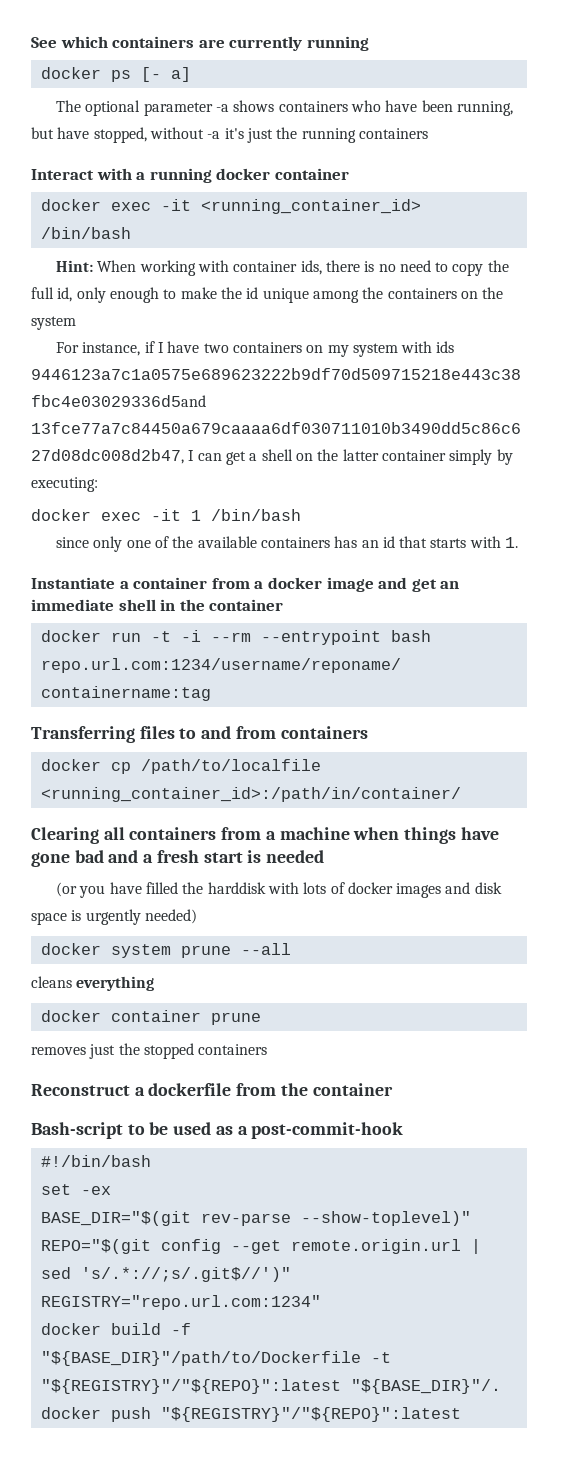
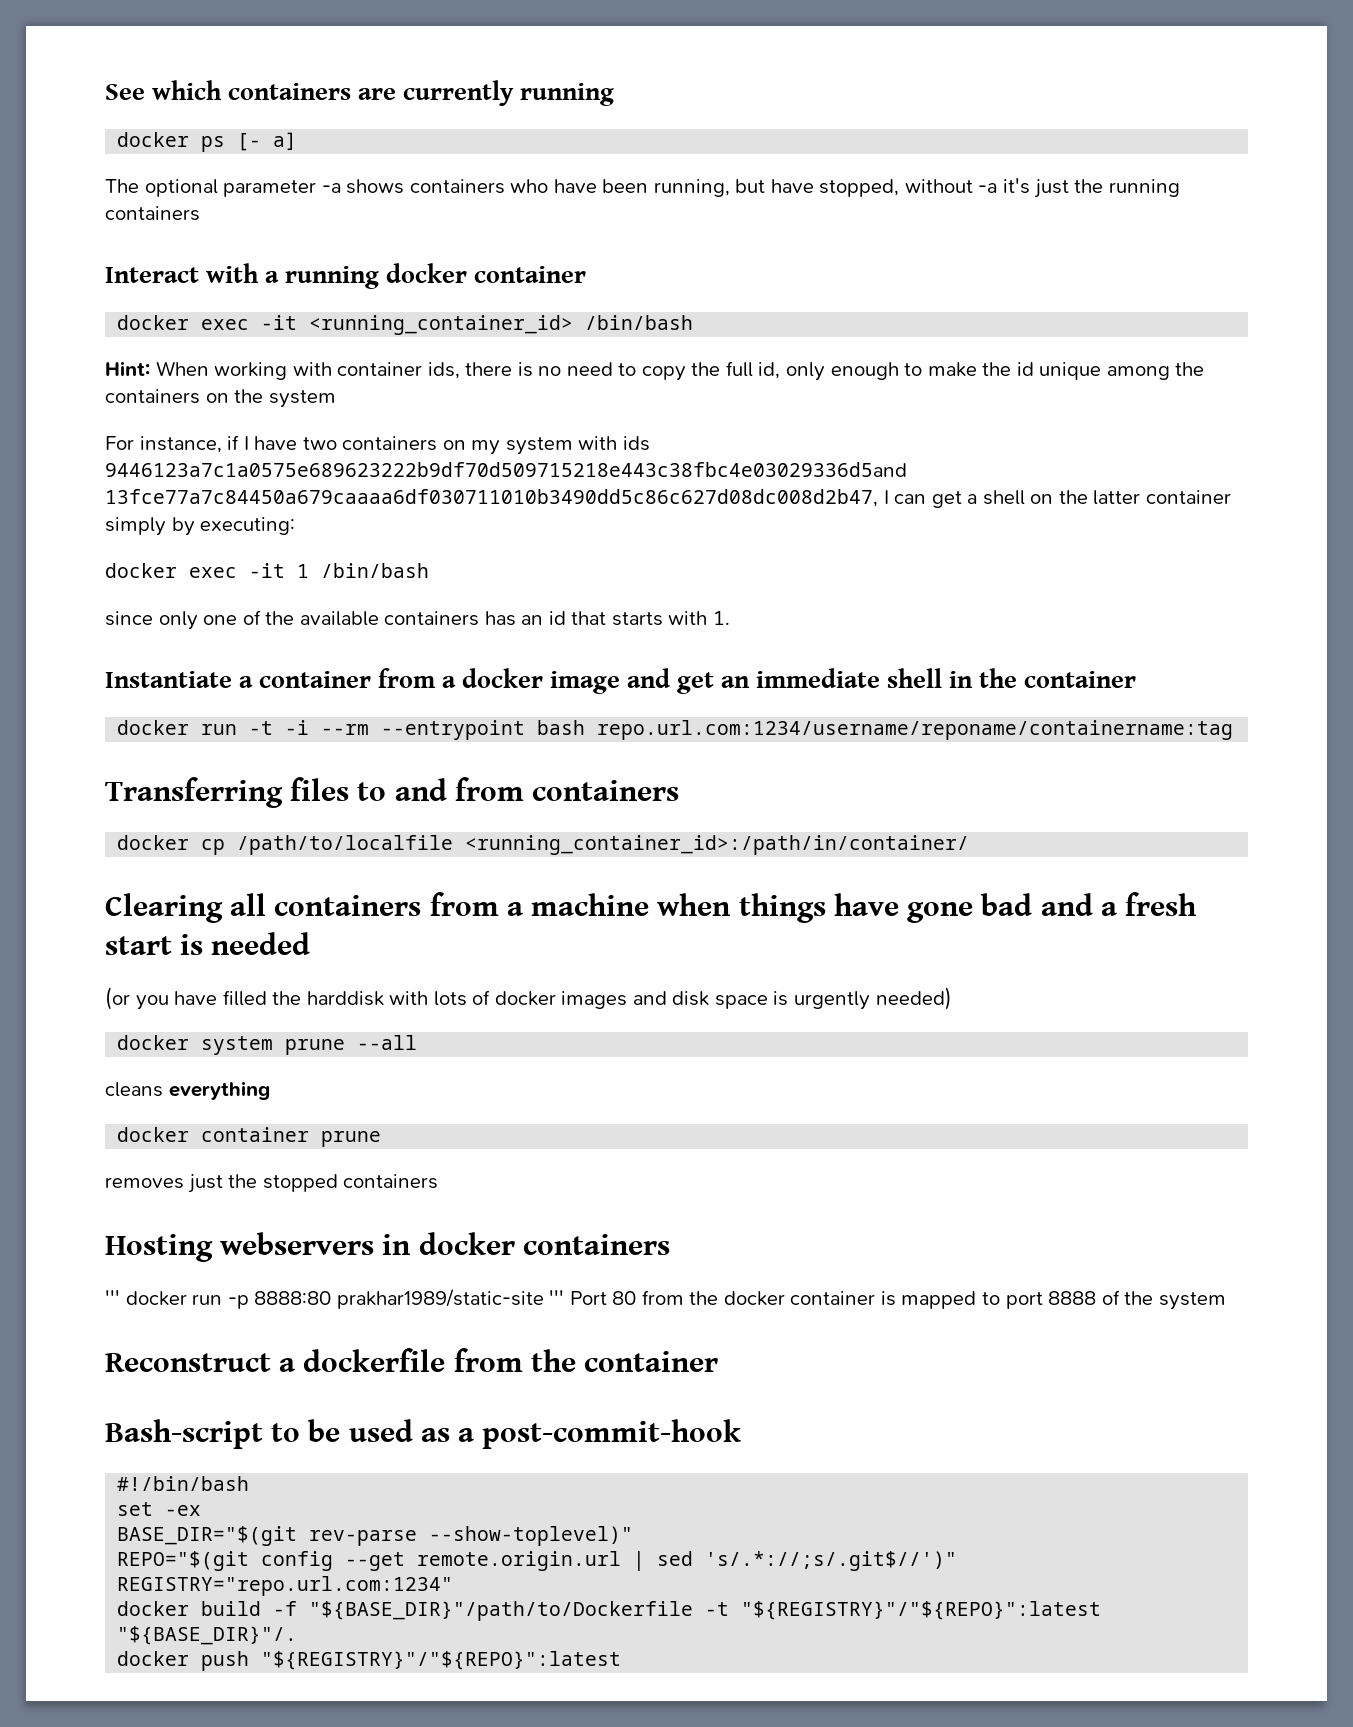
+ Hosting webservers in docker containers
+ ''' docker run -p 8888:80 prakhar1989/static-site ''' Port 80 from the docker container is mapped to port 8888 of the system

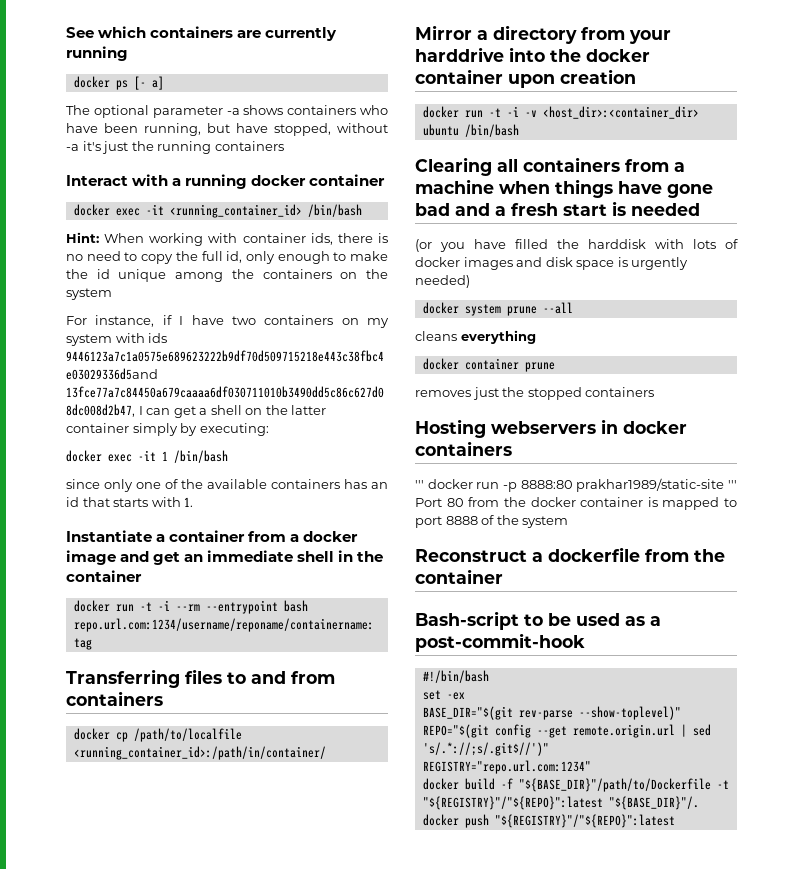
+ Mirror a directory from your harddrive into the docker container upon creation
+ docker run -t -i -v <host_dir>:<container_dir> ubuntu /bin/bash

